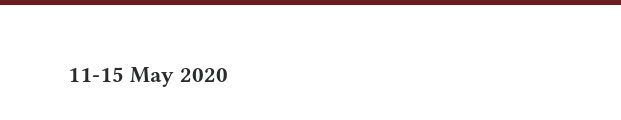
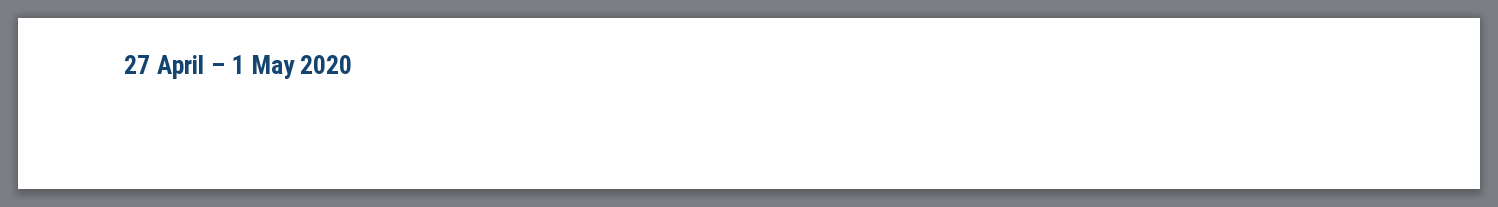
- 11-15 May 2020
+ 27 April – 1 May 2020

